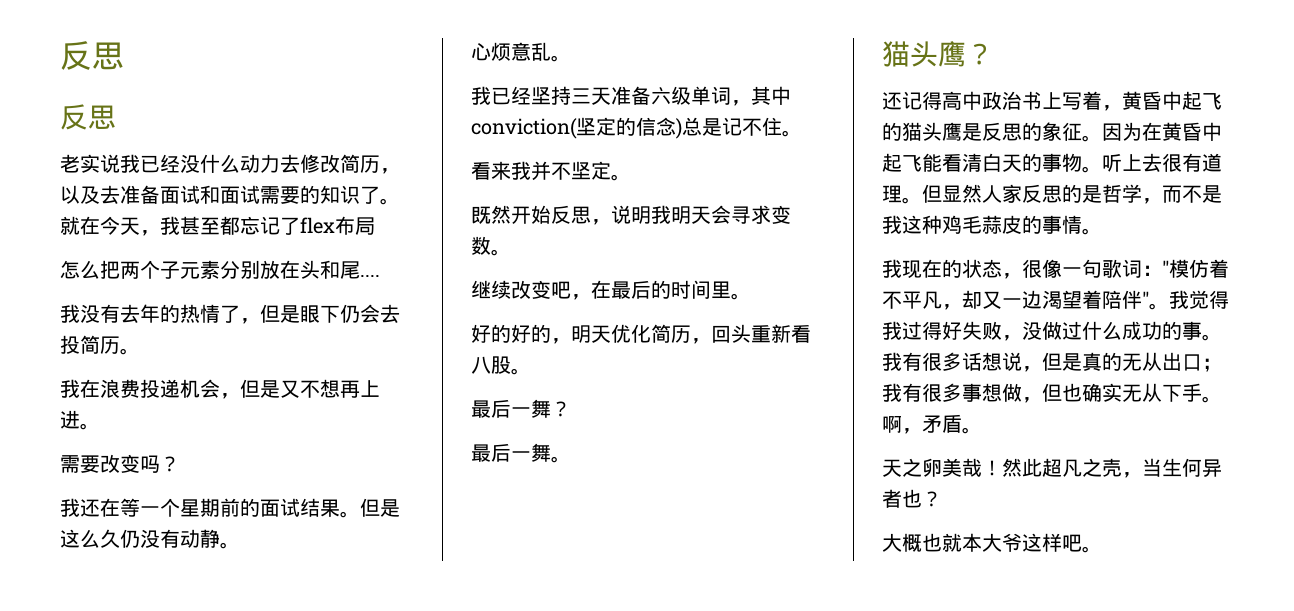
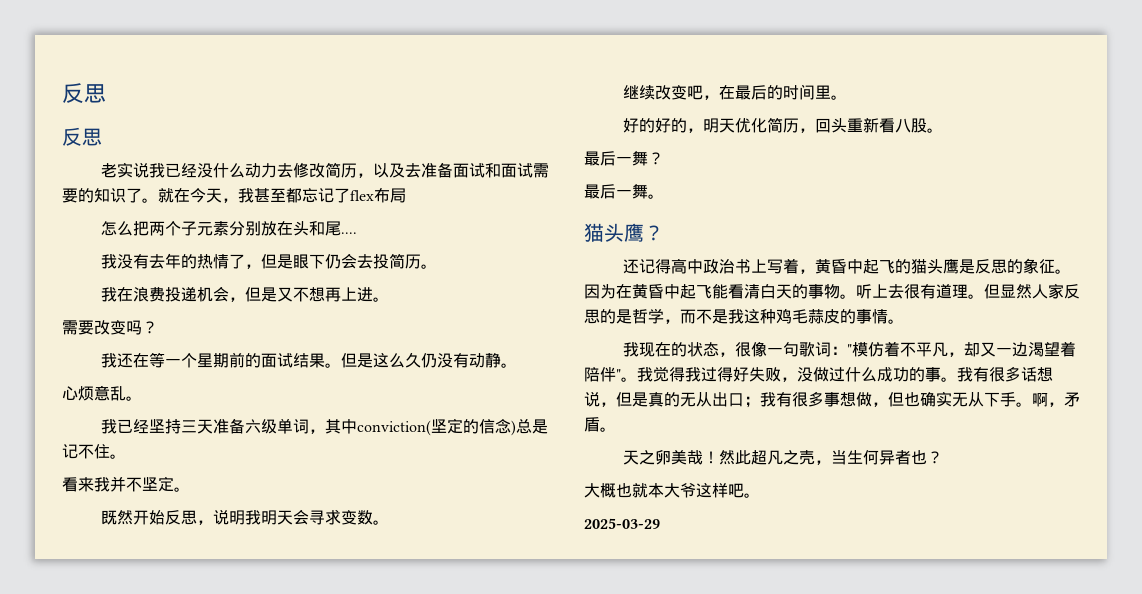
+ 2025-03-29

